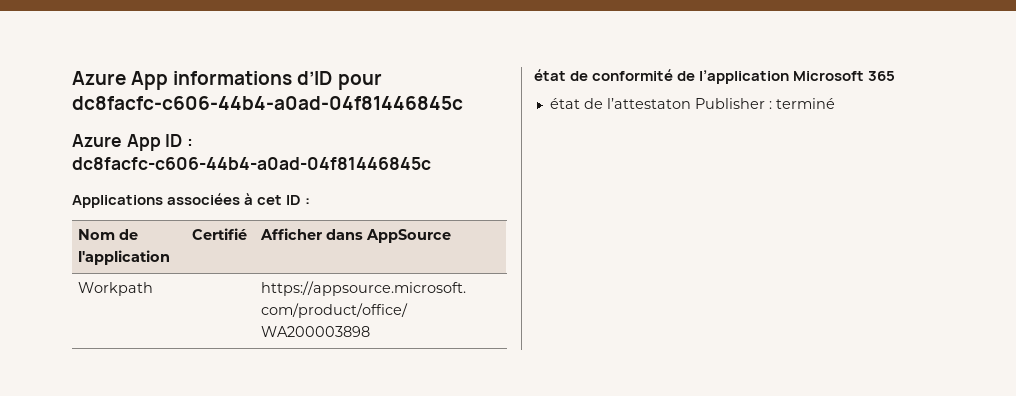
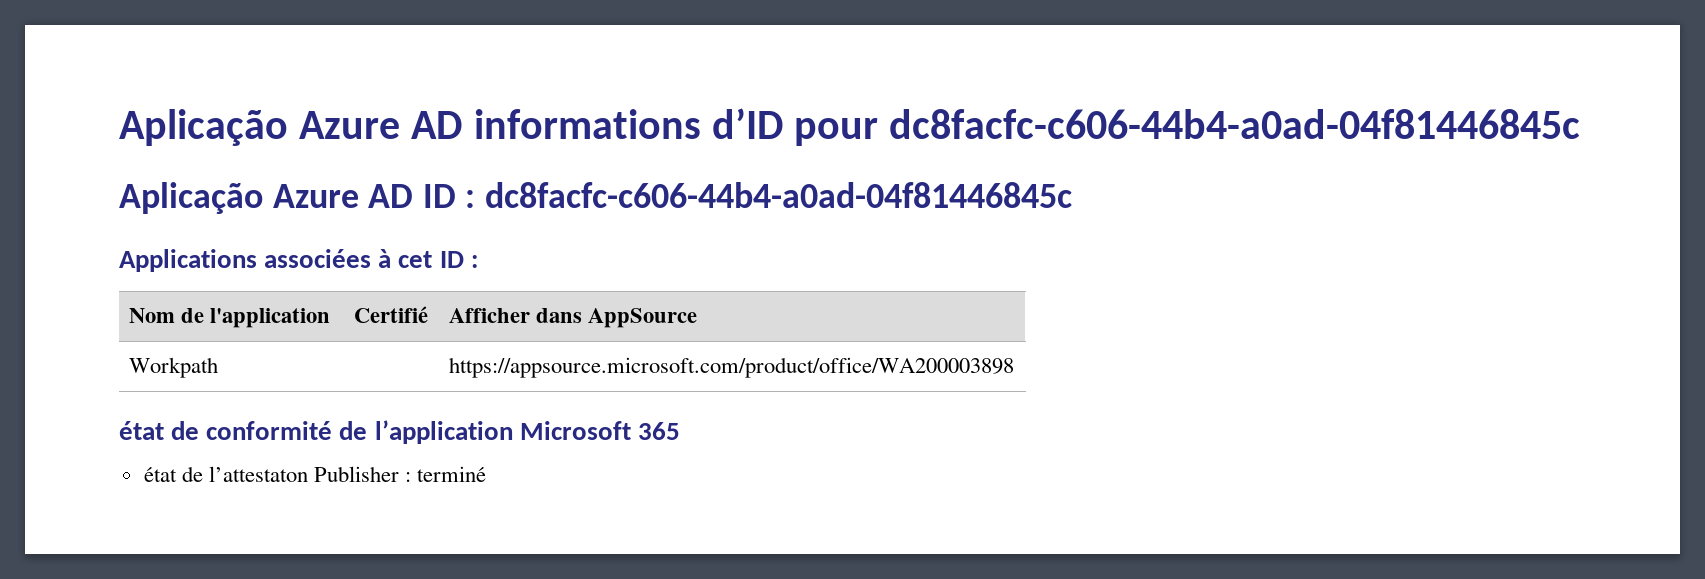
- Azure App informations d’ID pour dc8facfc-c606-44b4-a0ad-04f81446845c
+ Aplicação Azure AD informations d’ID pour dc8facfc-c606-44b4-a0ad-04f81446845c
- Azure App ID : dc8facfc-c606-44b4-a0ad-04f81446845c
+ Aplicação Azure AD ID : dc8facfc-c606-44b4-a0ad-04f81446845c

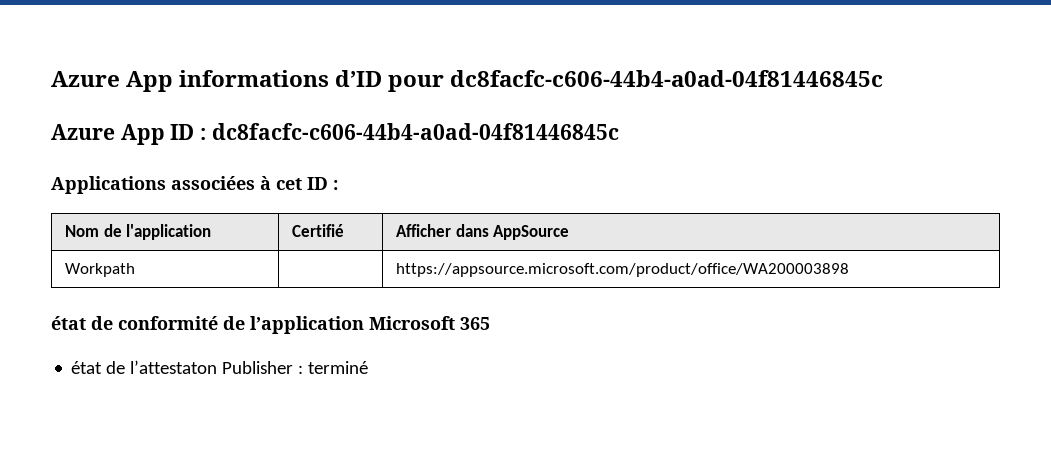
- Aplicação Azure AD informations d’ID pour dc8facfc-c606-44b4-a0ad-04f81446845c
+ Azure App informations d’ID pour dc8facfc-c606-44b4-a0ad-04f81446845c
- Aplicação Azure AD ID : dc8facfc-c606-44b4-a0ad-04f81446845c
+ Azure App ID : dc8facfc-c606-44b4-a0ad-04f81446845c

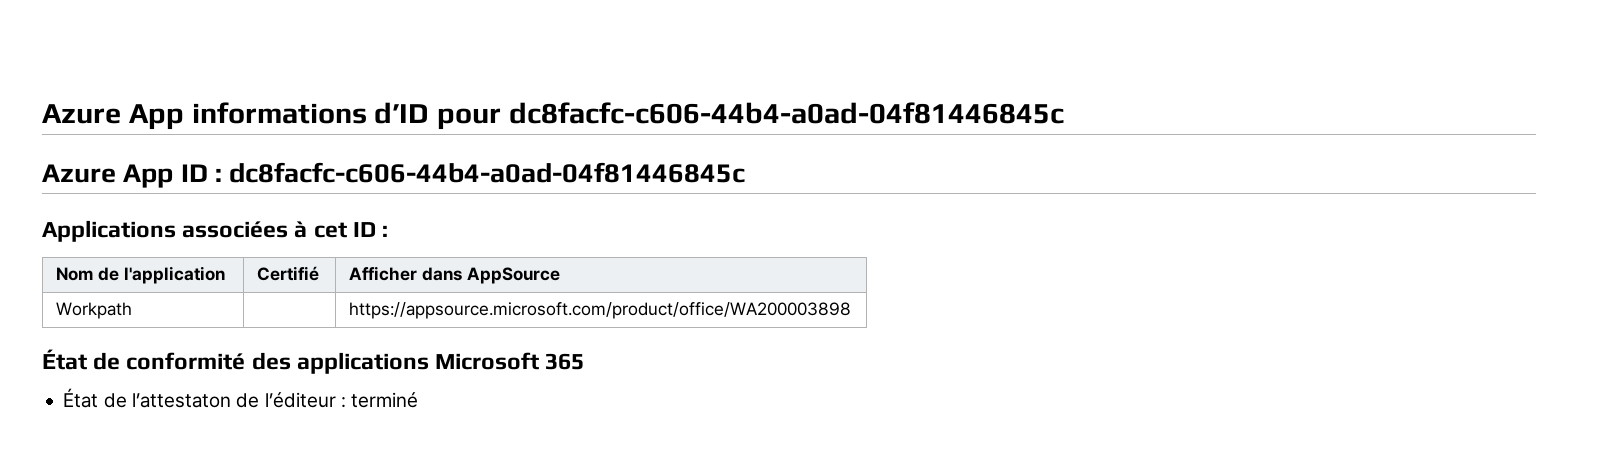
- état de conformité de l’application Microsoft 365
+ État de conformité des applications Microsoft 365
- état de l’attestaton Publisher : terminé
+ État de l’attestaton de l’éditeur : terminé

